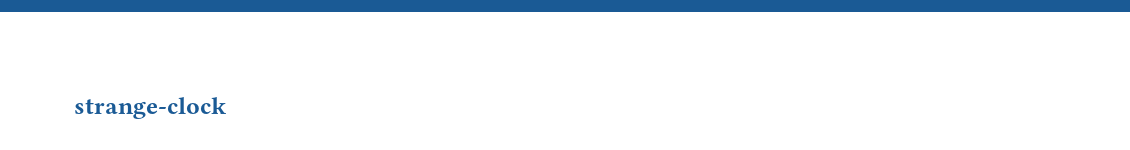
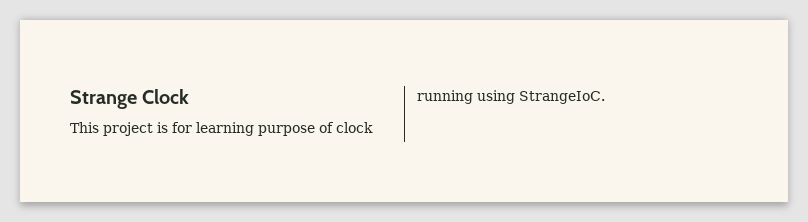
- strange-clock
+ Strange Clock
+ This project is for learning purpose of clock running using StrangeIoC.

